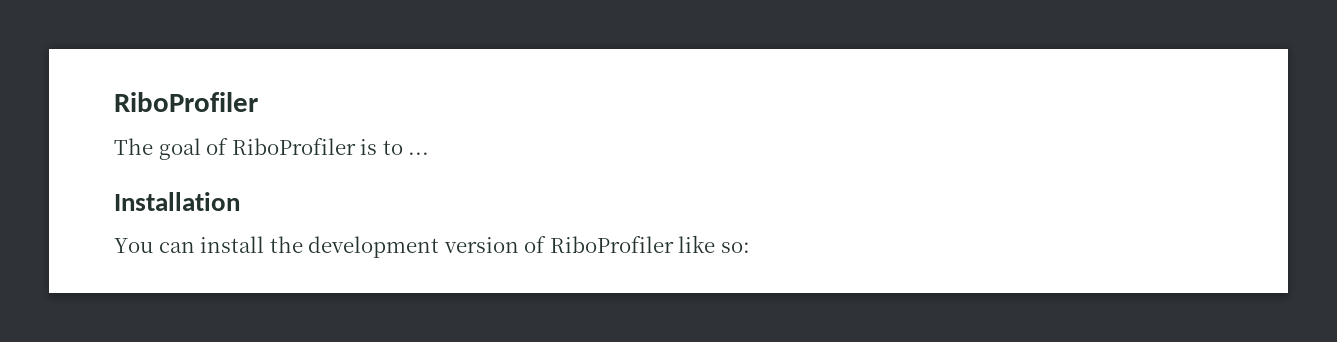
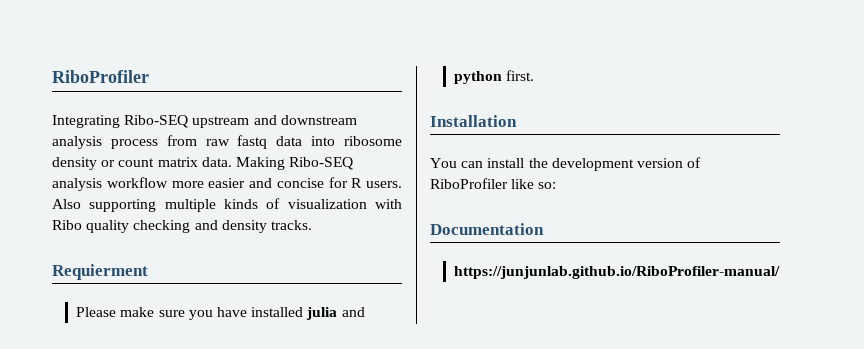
- The goal of RiboProfiler is to ...
+ Integrating Ribo-SEQ upstream and downstream analysis process from raw fastq data into ribosome density or count matrix data. Making Ribo-SEQ analysis workflow more easier and concise for R users. Also supporting multiple kinds of visualization with Ribo quality checking and density tracks.
+ Requierment
+ Please make sure you have installed julia and python first.
+ Documentation
+ https://junjunlab.github.io/RiboProfiler-manual/

